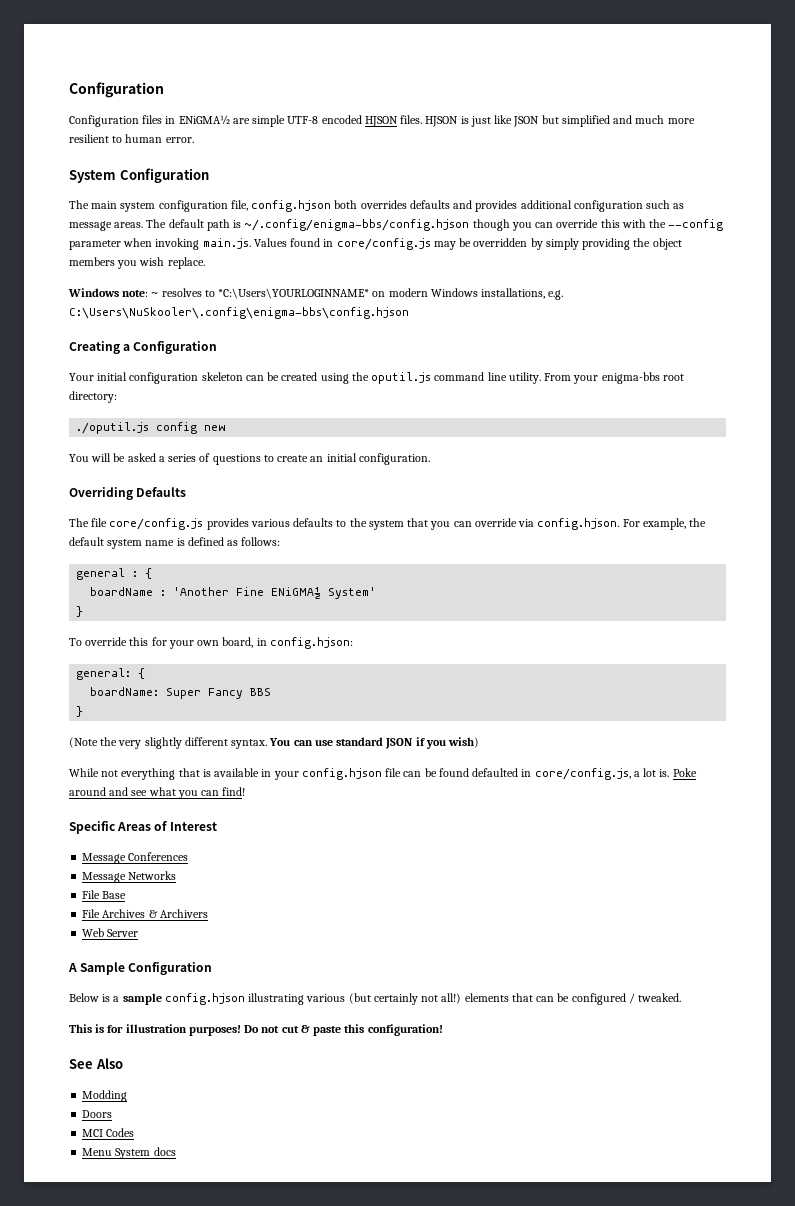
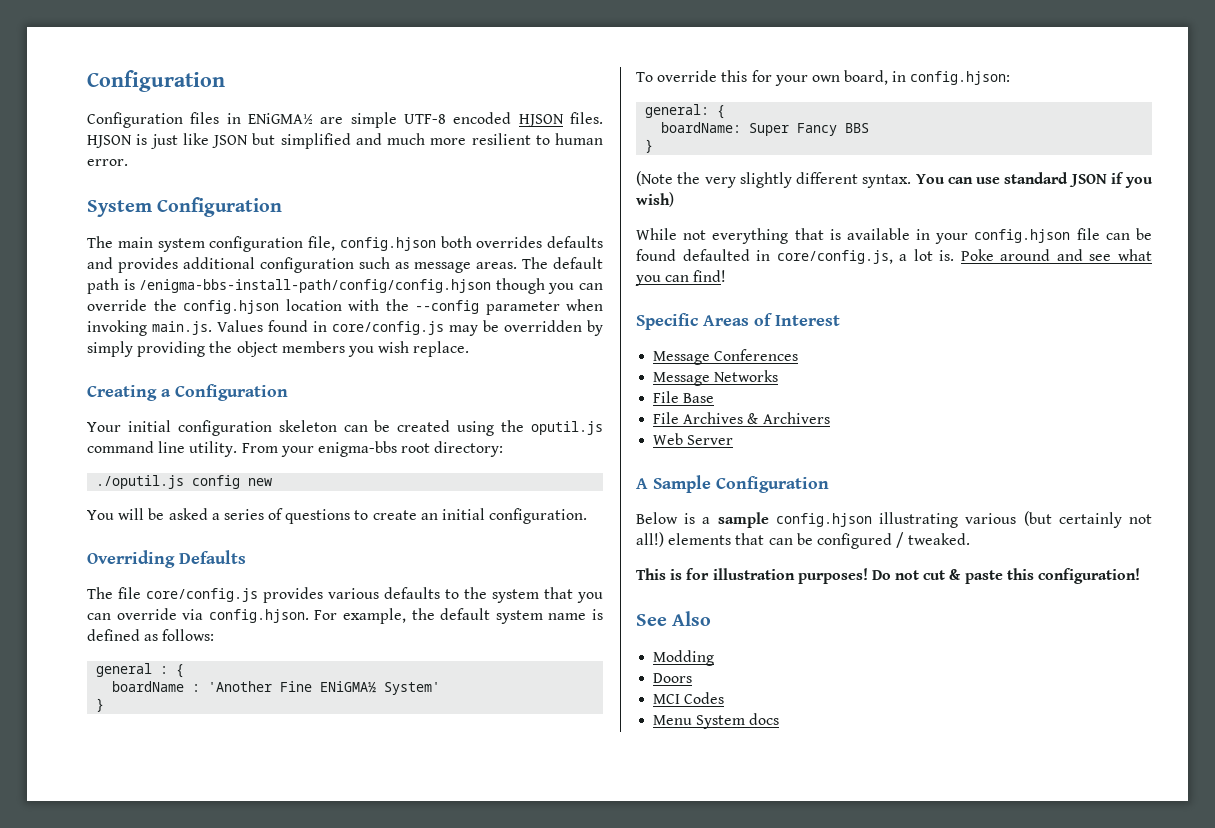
- The default path is ~/.config/enigma-bbs/config.hjson though you can override this with the --config parameter when invoking main.js. Values found in core/config.js may be overridden by simply providing the object members you wish replace.
+ The default path is /enigma-bbs-install-path/config/config.hjson though you can override the config.hjson location with the --config parameter when invoking main.js. Values found in core/config.js may be overridden by simply providing the object members you wish replace.
- Windows note: ~ resolves to *C:\Users\YOURLOGINNAME* on modern Windows installations, e.g. C:\Users\NuSkooler\.config\enigma-bbs\config.hjson

